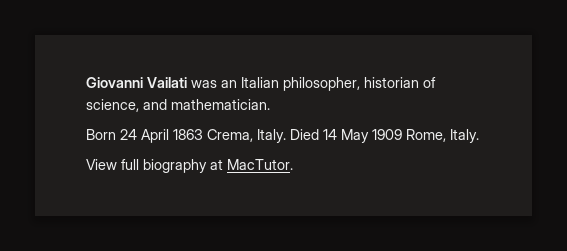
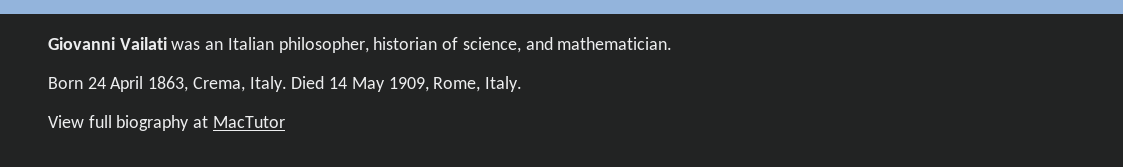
- Born 24 April 1863 Crema, Italy.
+ Born 24 April 1863, Crema, Italy.
- Died 14 May 1909 Rome, Italy.
+ Died 14 May 1909, Rome, Italy.
- View full biography at MacTutor.
+ View full biography at MacTutor

